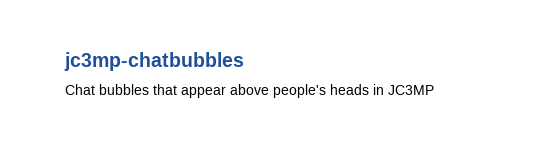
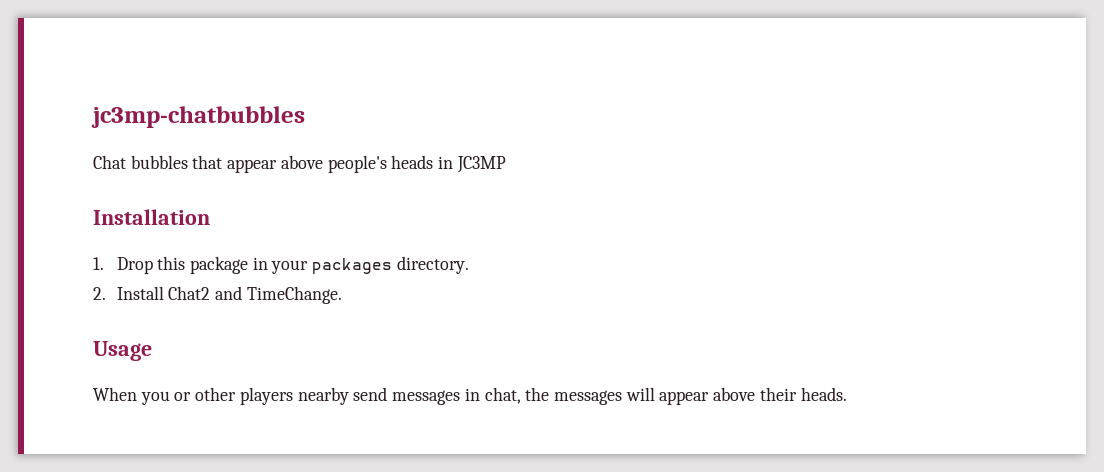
+ Installation
+ 1. Drop this package in your packages directory.
+ 2. Install Chat2 and TimeChange.
+ Usage
+ When you or other players nearby send messages in chat, the messages will appear above their heads.

